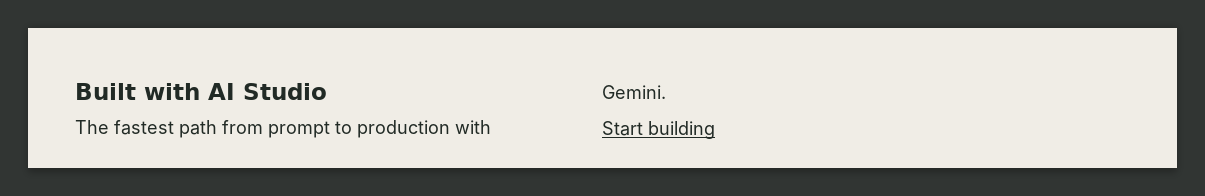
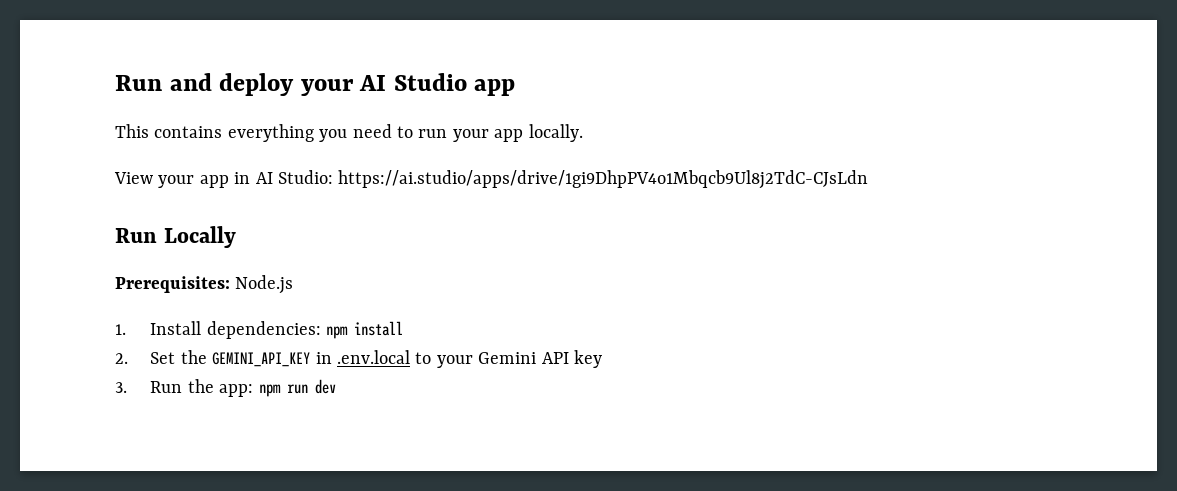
- Built with AI Studio
- The fastest path from prompt to production with Gemini.
- Start building
+ Run and deploy your AI Studio app
+ This contains everything you need to run your app locally.
+ View your app in AI Studio: https://ai.studio/apps/drive/1gi9DhpPV4o1Mbqcb9Ul8j2TdC-CJsLdn
+ Run Locally
+ Prerequisites: Node.js
+ 1. Install dependencies: npm install
+ 2. Set the GEMINI_API_KEY in .env.local to your Gemini API key
+ 3. Run the app: npm run dev

